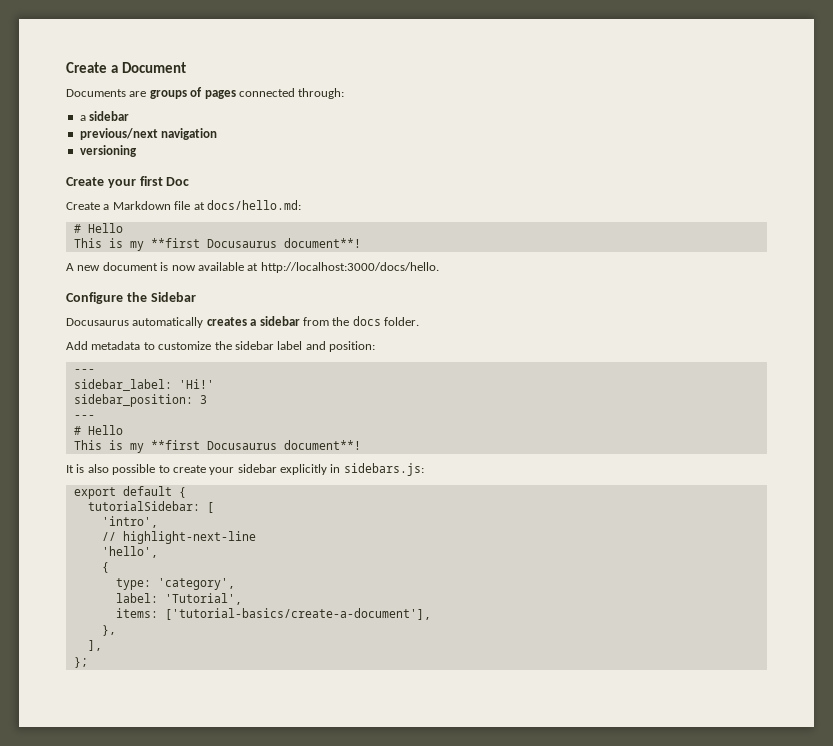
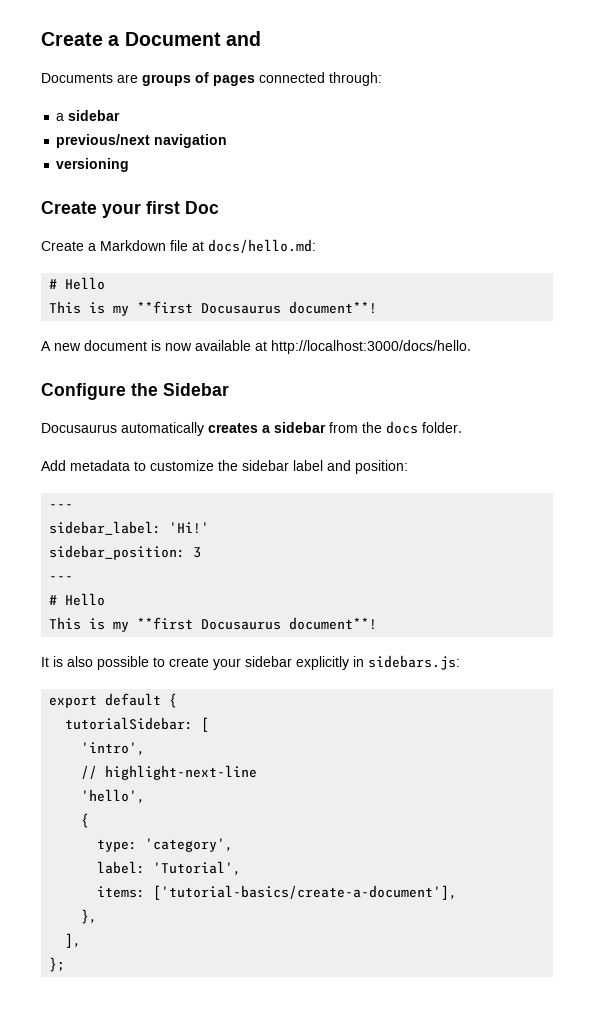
- Create a Document
+ Create a Document and

